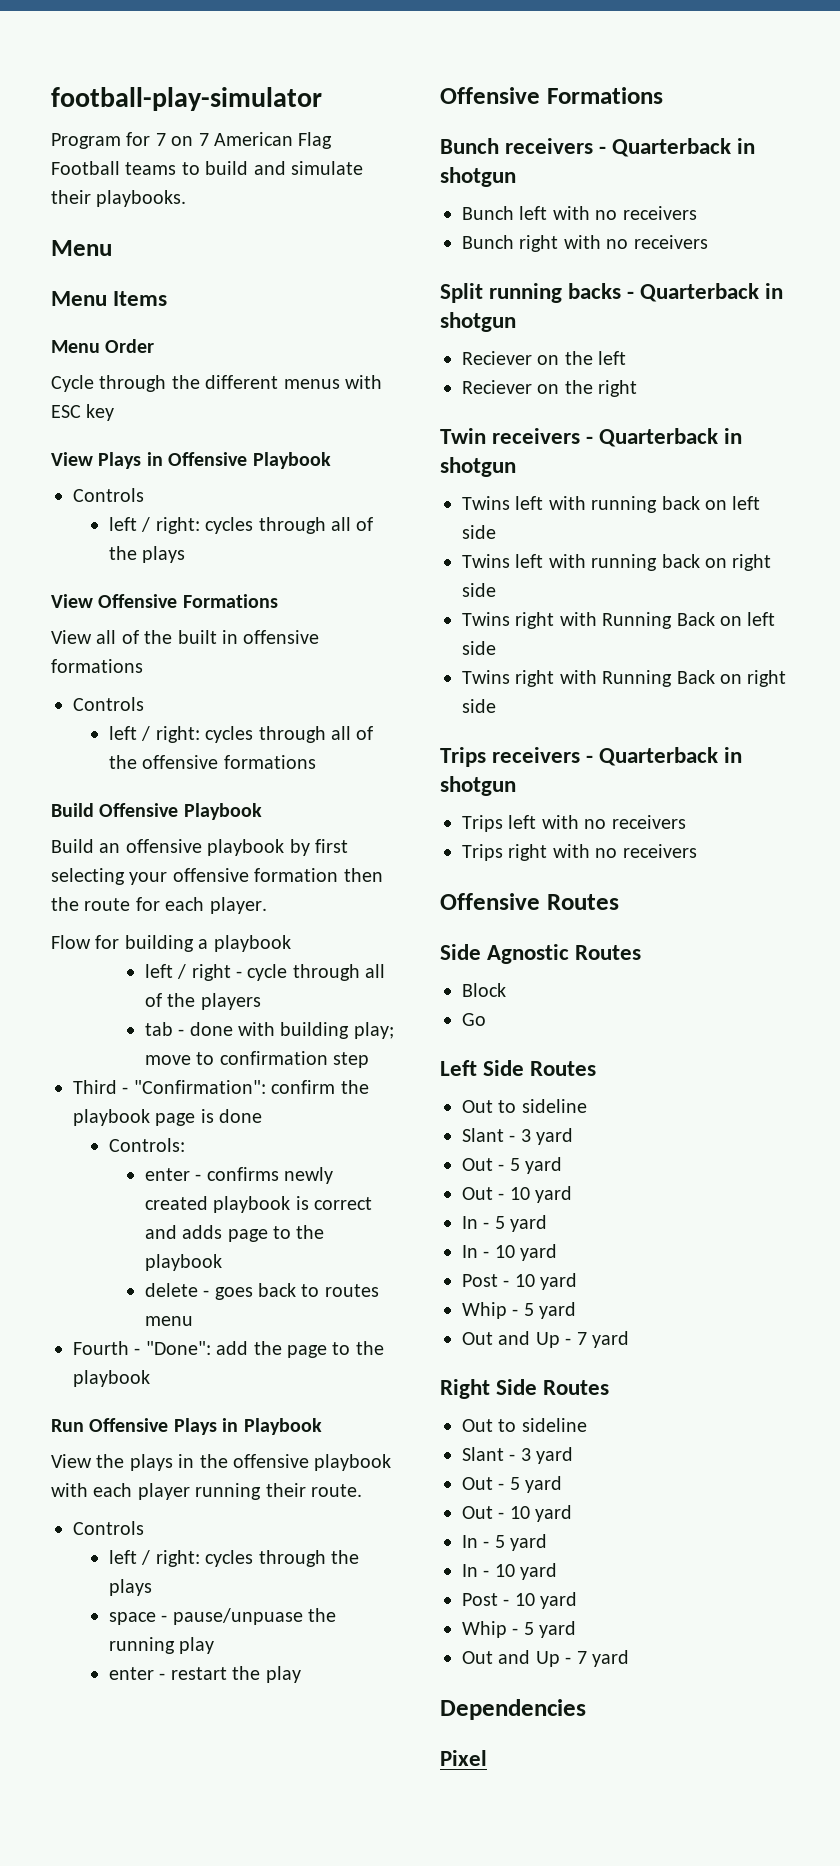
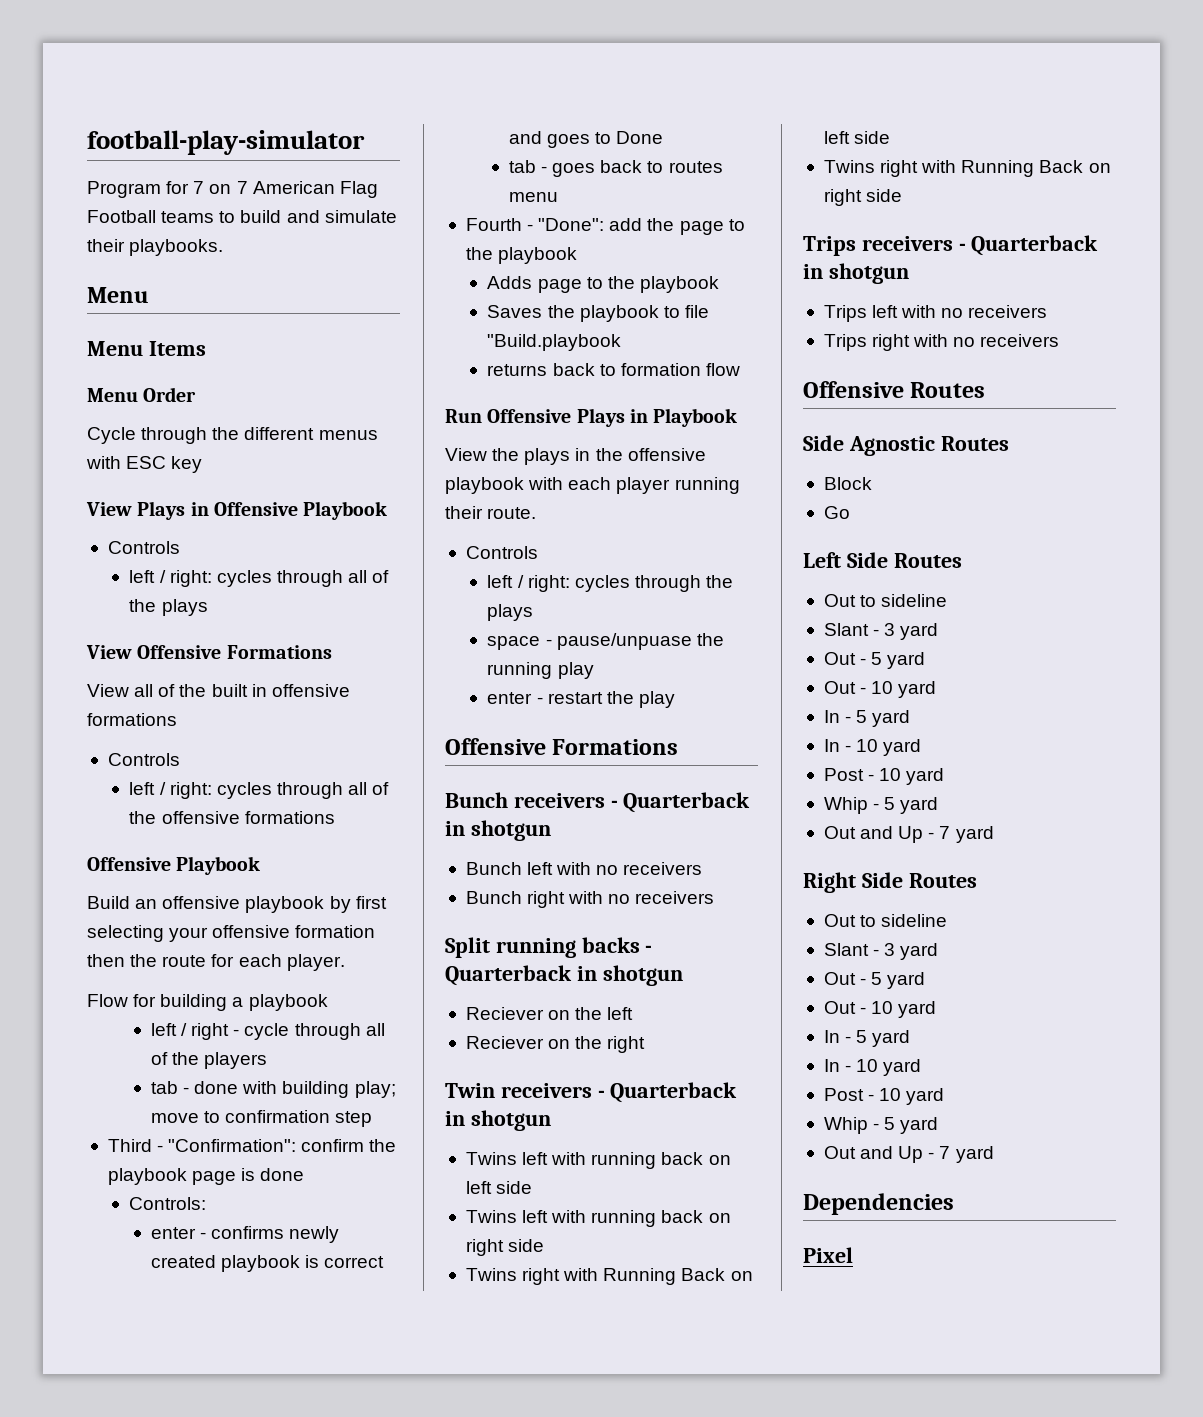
  left / right: cycles through all of the offensive formations
- Build Offensive Playbook
+ Offensive Playbook
- enter - confirms newly created playbook is correct and adds page to the playbook
- delete - goes back to routes menu
+ enter - confirms newly created playbook is correct and goes to Done
+ tab - goes back to routes menu
+ Adds page to the playbook
+ Saves the playbook to file "Build.playbook
+ returns back to formation flow

